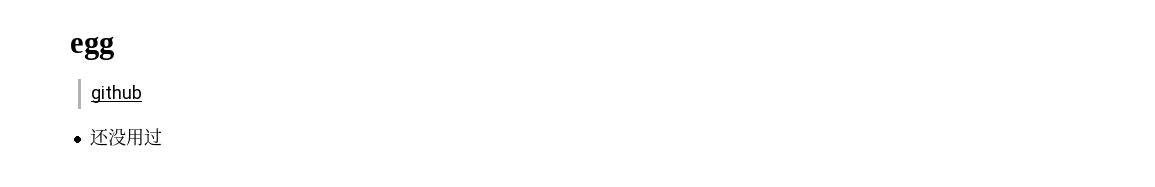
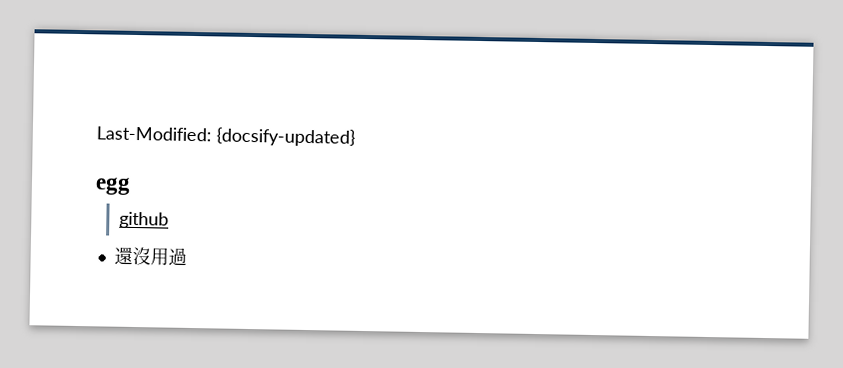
+ Last-Modified: {docsify-updated}
- 还没用过
+ 還沒用過

